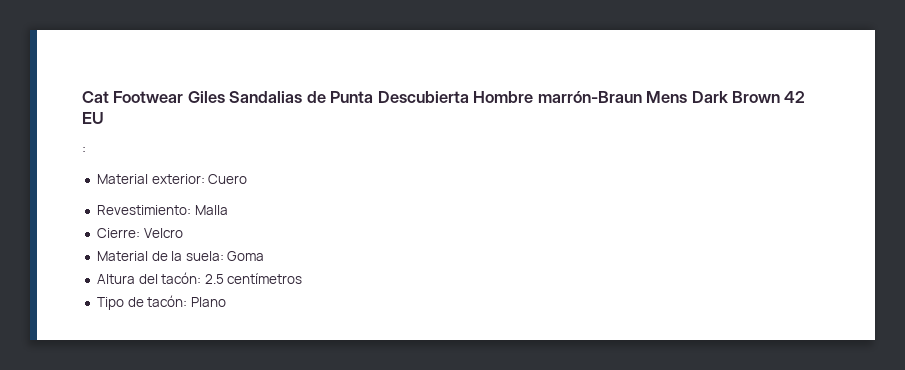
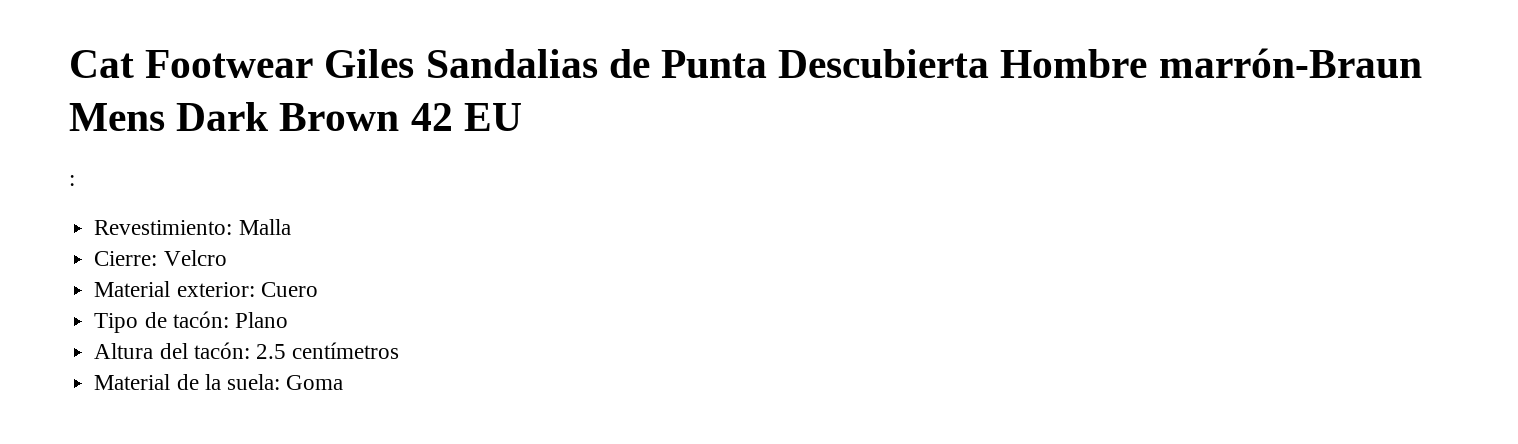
- Material exterior: Cuero
- Material de la suela: Goma
+ Material exterior: Cuero
+ Tipo de tacón: Plano
- Tipo de tacón: Plano
+ Material de la suela: Goma

